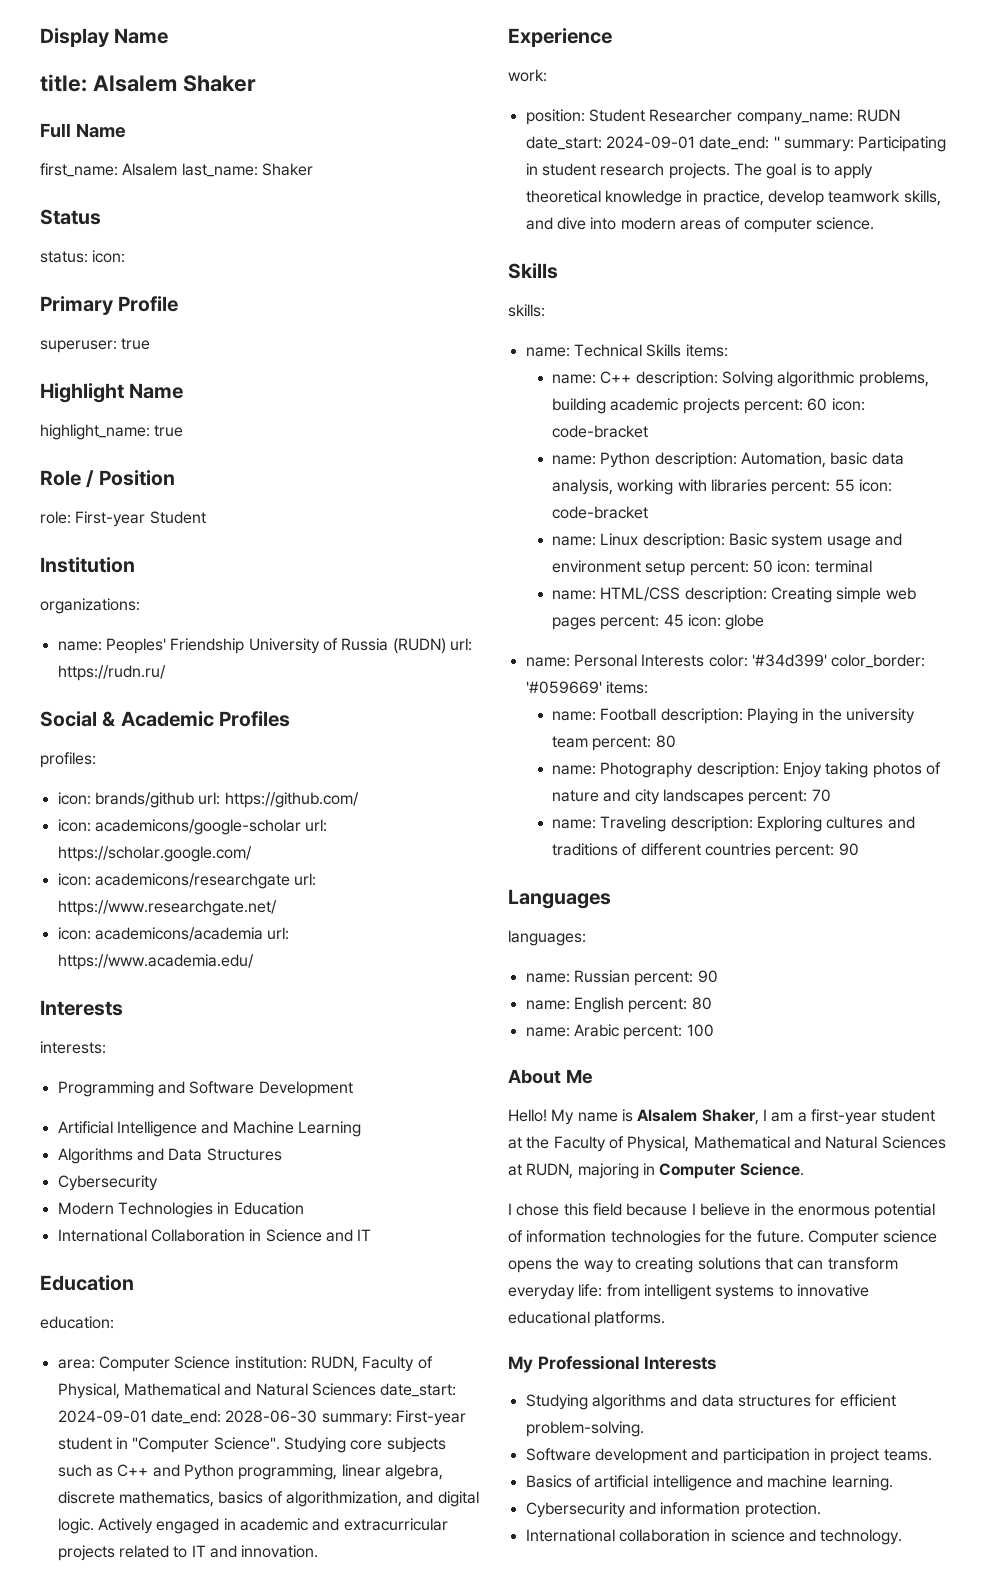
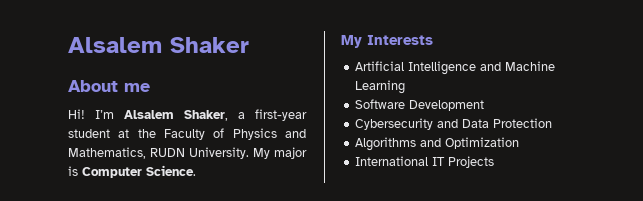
- Display Name
- title: Alsalem Shaker
+ Alsalem Shaker
- Full Name
- first_name: Alsalem last_name: Shaker
- Status
- status: icon:
- Primary Profile
- superuser: true
- Highlight Name
- highlight_name: true
- Role / Position
- role: First-year Student
- Institution
- organizations:
- name: Peoples' Friendship University of Russia (RUDN) url: https://rudn.ru/
- Social & Academic Profiles
- profiles:
- icon: brands/github url: https://github.com/
- icon: academicons/google-scholar url: https://scholar.google.com/
- icon: academicons/researchgate url: https://www.researchgate.net/
- icon: academicons/academia url: https://www.academia.edu/
- Interests
- interests:
- Programming and Software Development
+ About me
+ Hi! I’m Alsalem Shaker, a first-year student at the Faculty of Physics and Mathematics, RUDN University. My major is Computer Science.
+ My Interests
- Algorithms and Data Structures
- Cybersecurity
- Modern Technologies in Education
- International Collaboration in Science and IT
- Education
- education:
- area: Computer Science institution: RUDN, Faculty of Physical, Mathematical and Natural Sciences date_start: 2024-09-01 date_end: 2028-06-30 summary: First-year student in "Computer Science". Studying core subjects such as C++ and Python programming, linear algebra, discrete mathematics, basics of algorithmization, and digital logic. Actively engaged in academic and extracurricular projects related to IT and innovation.
- Experience
- work:
- position: Student Researcher company_name: RUDN date_start: 2024-09-01 date_end: '' summary: Participating in student research projects. The goal is to apply theoretical knowledge in practice, develop teamwork skills, and dive into modern areas of computer science.
- Skills
- skills:
- name: Technical Skills items:
- name: C++ description: Solving algorithmic problems, building academic projects percent: 60 icon: code-bracket
- name: Python description: Automation, basic data analysis, working with libraries percent: 55 icon: code-bracket
- name: Linux description: Basic system usage and environment setup percent: 50 icon: terminal
- name: HTML/CSS description: Creating simple web pages percent: 45 icon: globe
- name: Personal Interests color: '#34d399' color_border: '#059669' items:
- name: Football description: Playing in the university team percent: 80
- name: Photography description: Enjoy taking photos of nature and city landscapes percent: 70
- name: Traveling description: Exploring cultures and traditions of different countries percent: 90
- Languages
- languages:
- name: Russian percent: 90
- name: English percent: 80
- name: Arabic percent: 100
- About Me
- Hello! My name is Alsalem Shaker, I am a first-year student at the Faculty of Physical, Mathematical and Natural Sciences at RUDN, majoring in Computer Science.
- I chose this field because I believe in the enormous potential of information technologies for the future. Computer science opens the way to creating solutions that can transform everyday life: from intelligent systems to innovative educational platforms.
- My Professional Interests
- Studying algorithms and data structures for efficient problem-solving.
- Software development and participation in project teams.
- Basics of artificial intelligence and machine learning.
- Cybersecurity and information protection.
- International collaboration in science and technology.
+ Software Development
+ Cybersecurity and Data Protection
+ Algorithms and Optimization
+ International IT Projects

